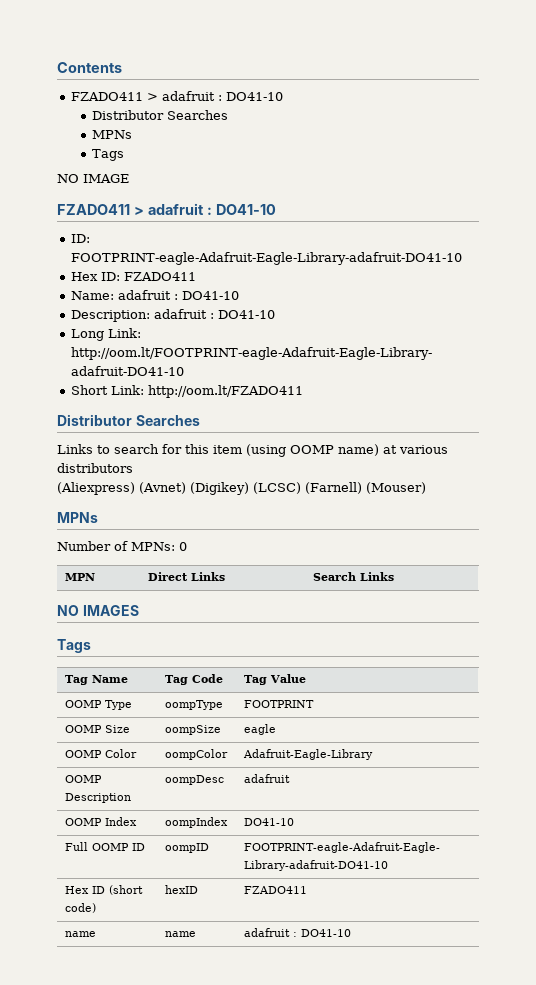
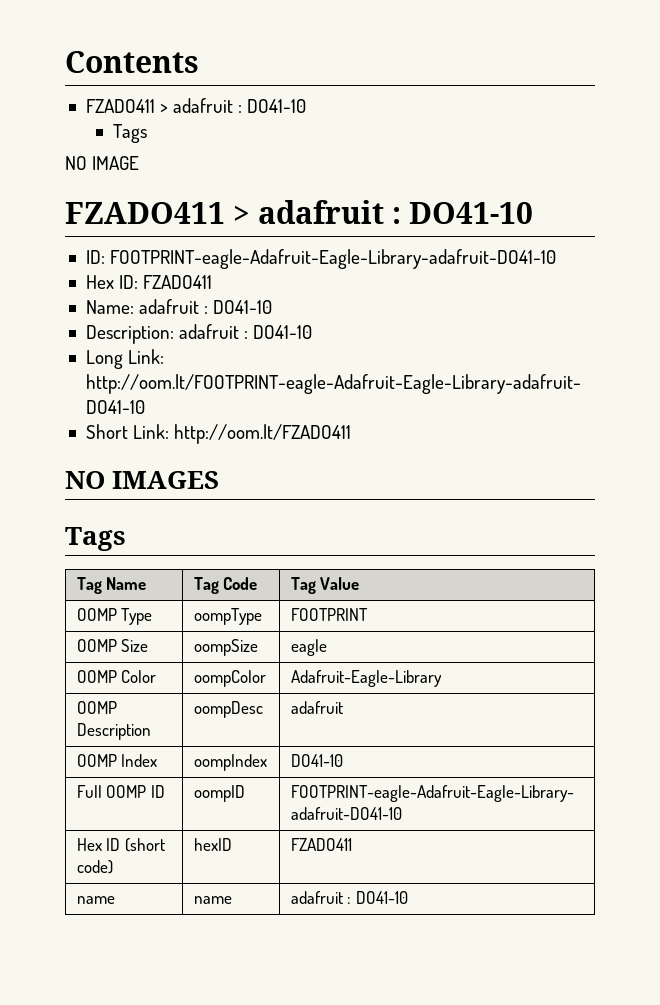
  Contents
  FZADO411 > adafruit : DO41-10
- Distributor Searches
- MPNs
  Short Link: http://oom.lt/FZADO411
- Distributor Searches
- Links to search for this item (using OOMP name) at various distributors
- (Aliexpress) (Avnet) (Digikey) (LCSC) (Farnell) (Mouser)
- MPNs
- Number of MPNs: 0
- MPN | Direct Links | Search Links

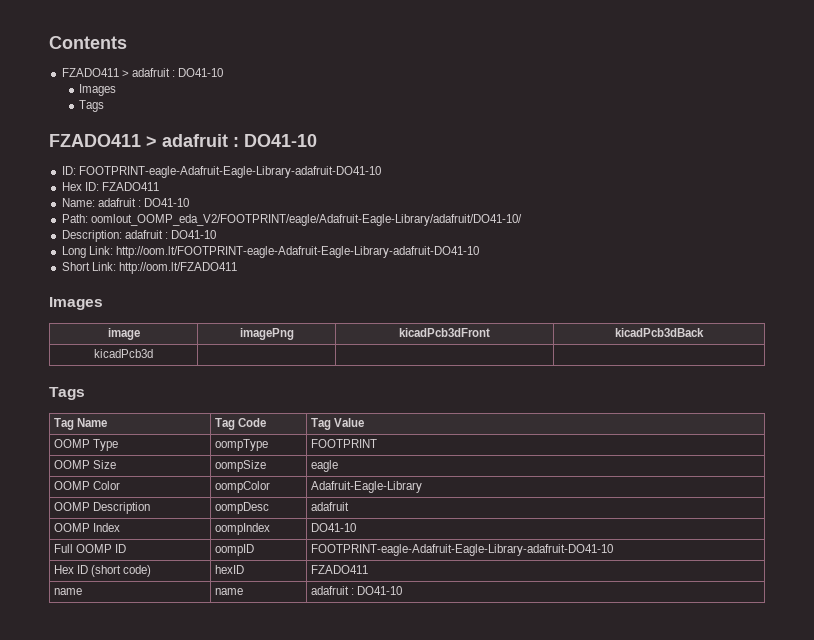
  Contents
  FZADO411 > adafruit : DO41-10
+ Images
  Tags
- NO IMAGE
+ Path: oomlout_OOMP_eda_V2/FOOTPRINT/eagle/Adafruit-Eagle-Library/adafruit/DO41-10/
  Short Link: http://oom.lt/FZADO411
- NO IMAGES
+ Images
+ image | imagePng | kicadPcb3dFront | kicadPcb3dBack
+ kicadPcb3d | | |

